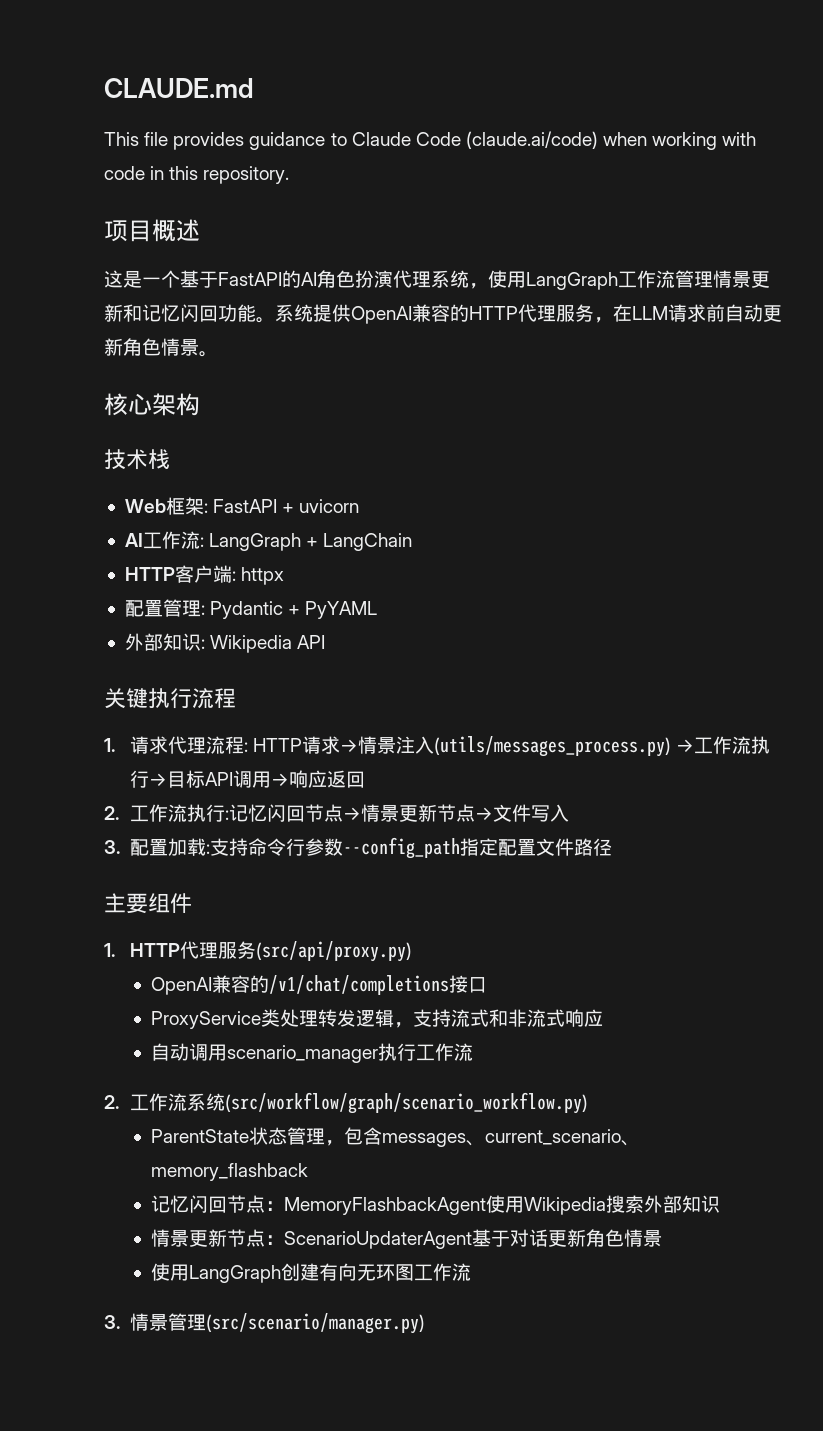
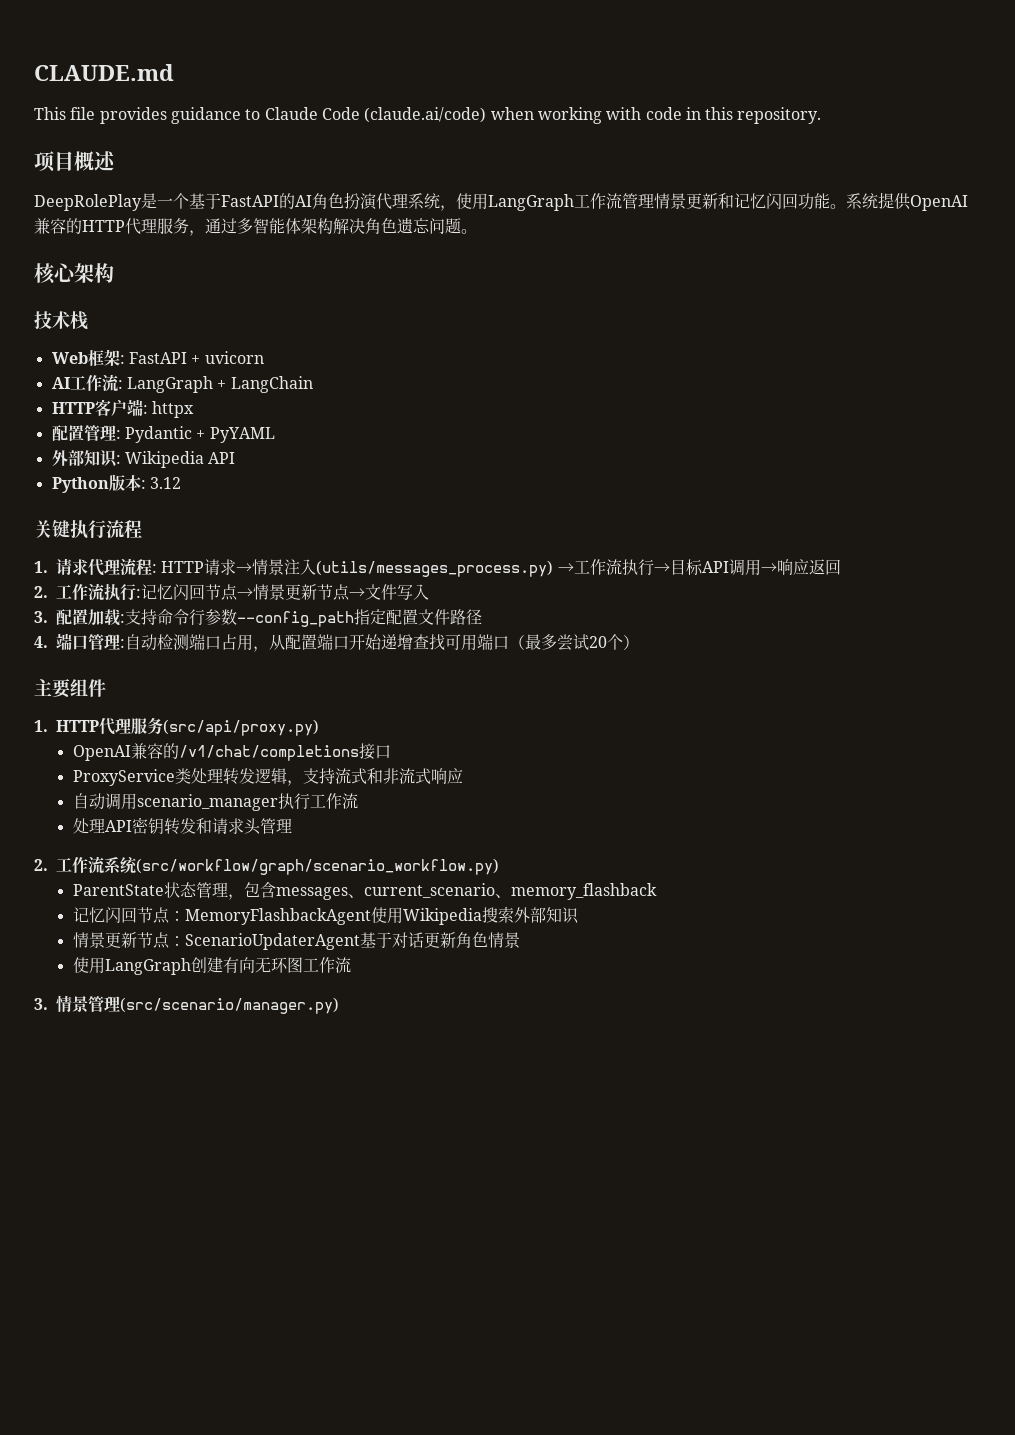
- 这是一个基于FastAPI的AI角色扮演代理系统，使用LangGraph工作流管理情景更新和记忆闪回功能。
+ DeepRolePlay是一个基于FastAPI的AI角色扮演代理系统，使用LangGraph工作流管理情景更新和记忆闪回功能。
- 系统提供OpenAI兼容的HTTP代理服务，在LLM请求前自动更新角色情景。
+ 系统提供OpenAI兼容的HTTP代理服务，通过多智能体架构解决角色遗忘问题。
+ Python版本: 3.12
+ 4.端口管理:自动检测端口占用，从配置端口开始递增查找可用端口（最多尝试20个）
+ 处理API密钥转发和请求头管理

